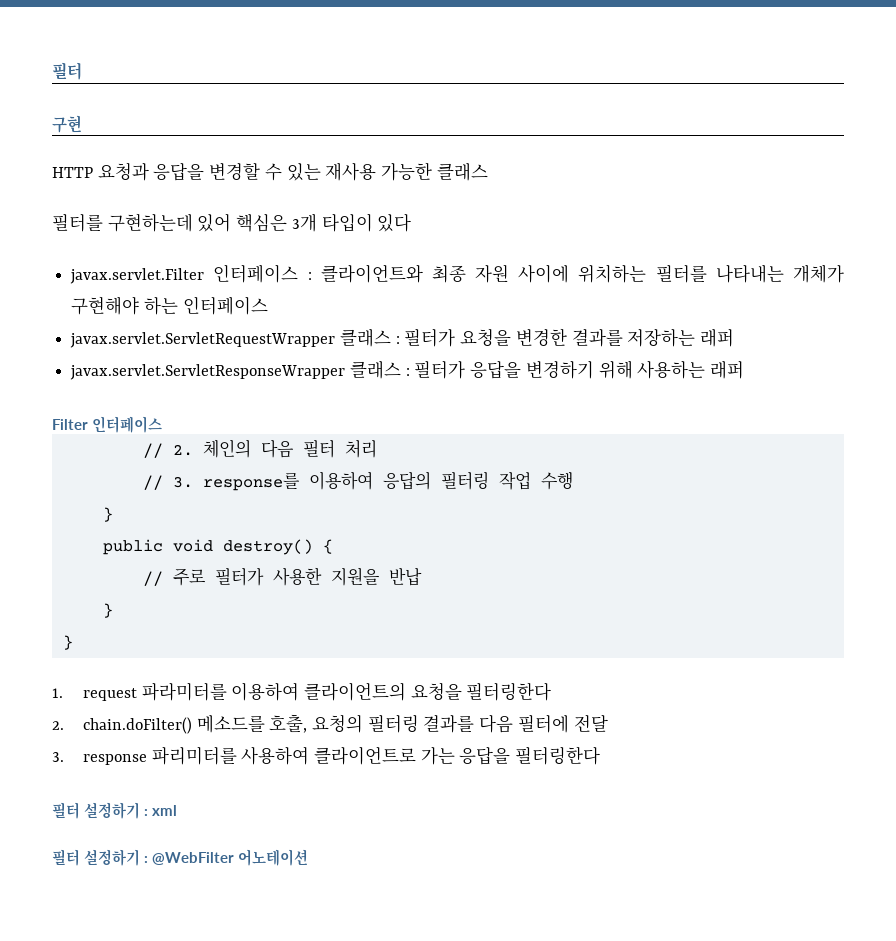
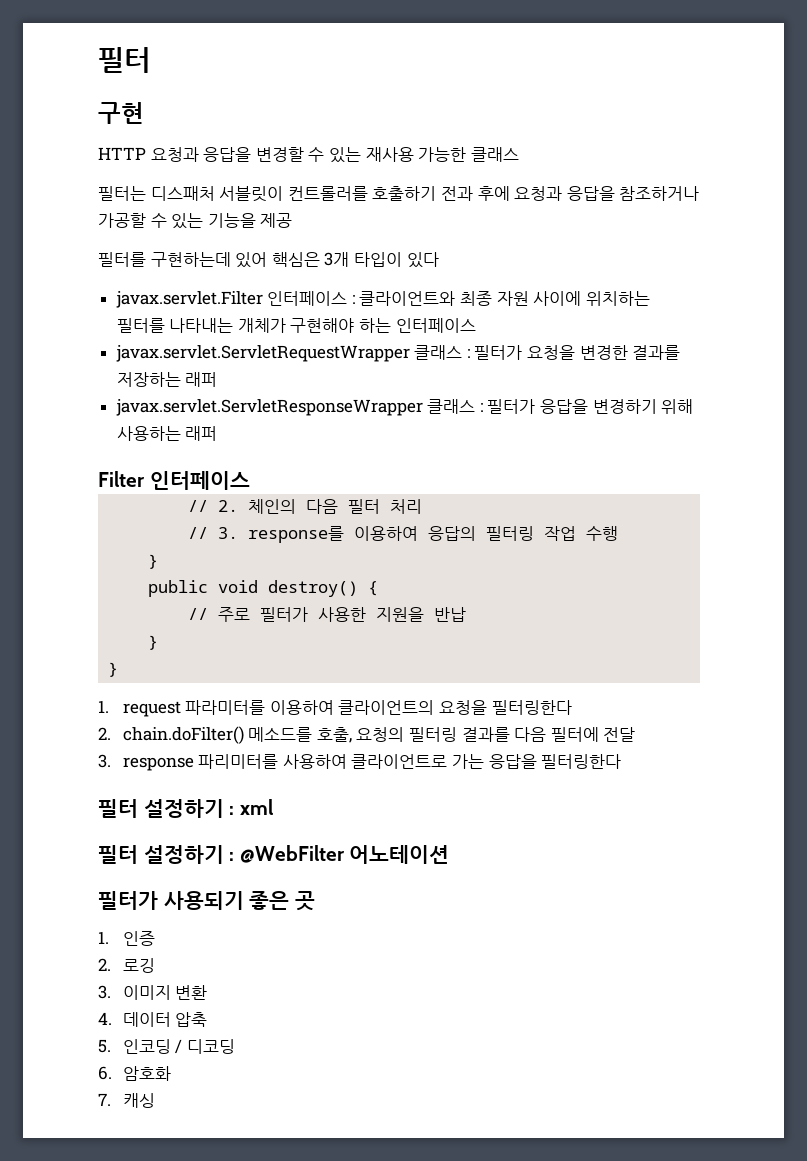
+ 필터는 디스패처 서블릿이 컨트롤러를 호출하기 전과 후에 요청과 응답을 참조하거나 가공할 수 있는 기능을 제공
+ 필터가 사용되기 좋은 곳
+ 1. 인증
+ 2. 로깅
+ 3. 이미지 변환
+ 4. 데이터 압축
+ 5. 인코딩 / 디코딩
+ 6. 암호화
+ 7. 캐싱

